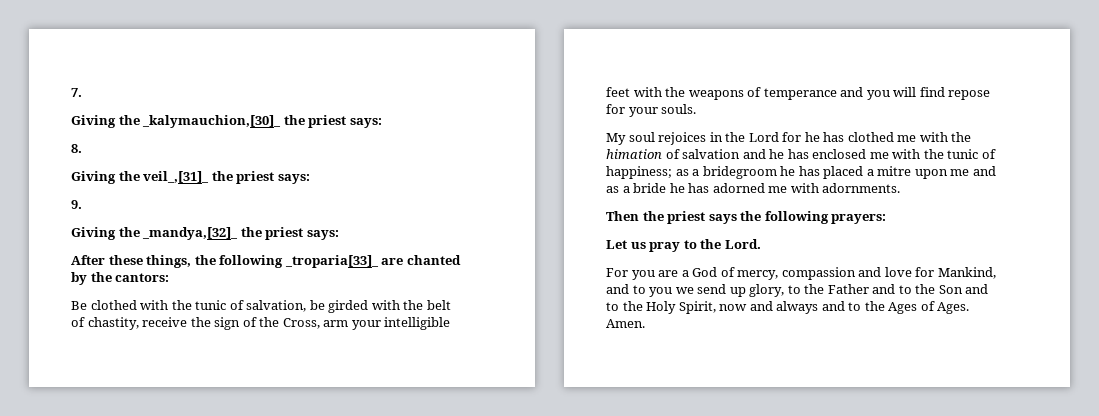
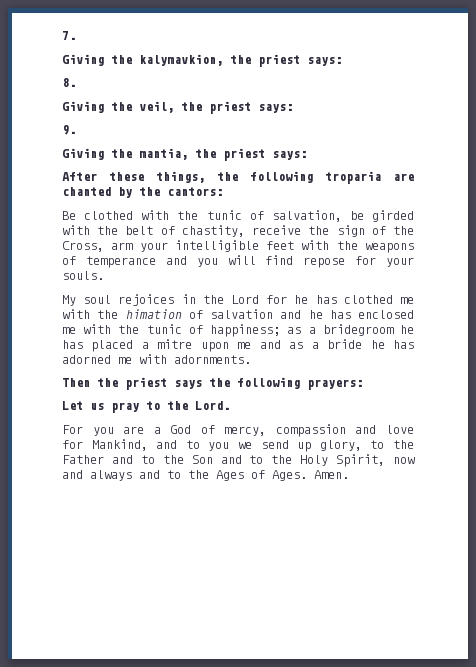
- Giving the _kalymauchion,[30]_ the priest says:
+ Giving the kalymavkion, the priest says:
- Giving the veil_,[31]_ the priest says:
+ Giving the veil, the priest says:
- Giving the _mandya,[32]_ the priest says:
+ Giving the mantia, the priest says:
- After these things, the following _troparia[33]_ are chanted by the cantors:
+ After these things, the following troparia are chanted by the cantors:

